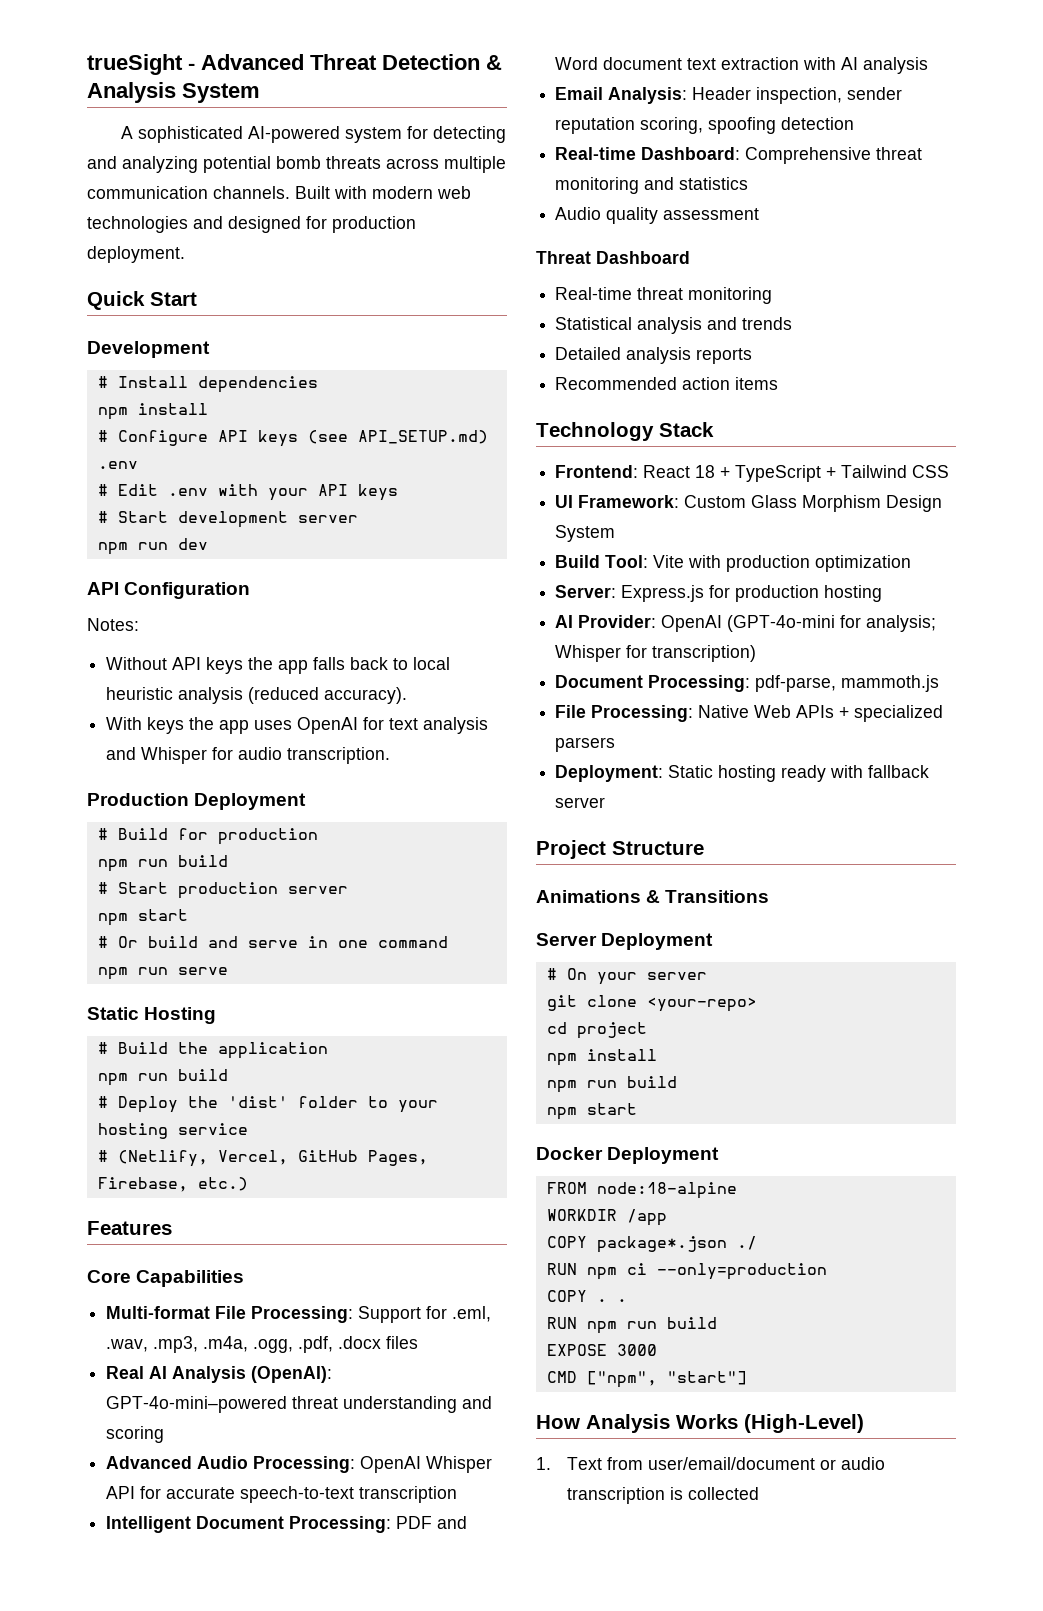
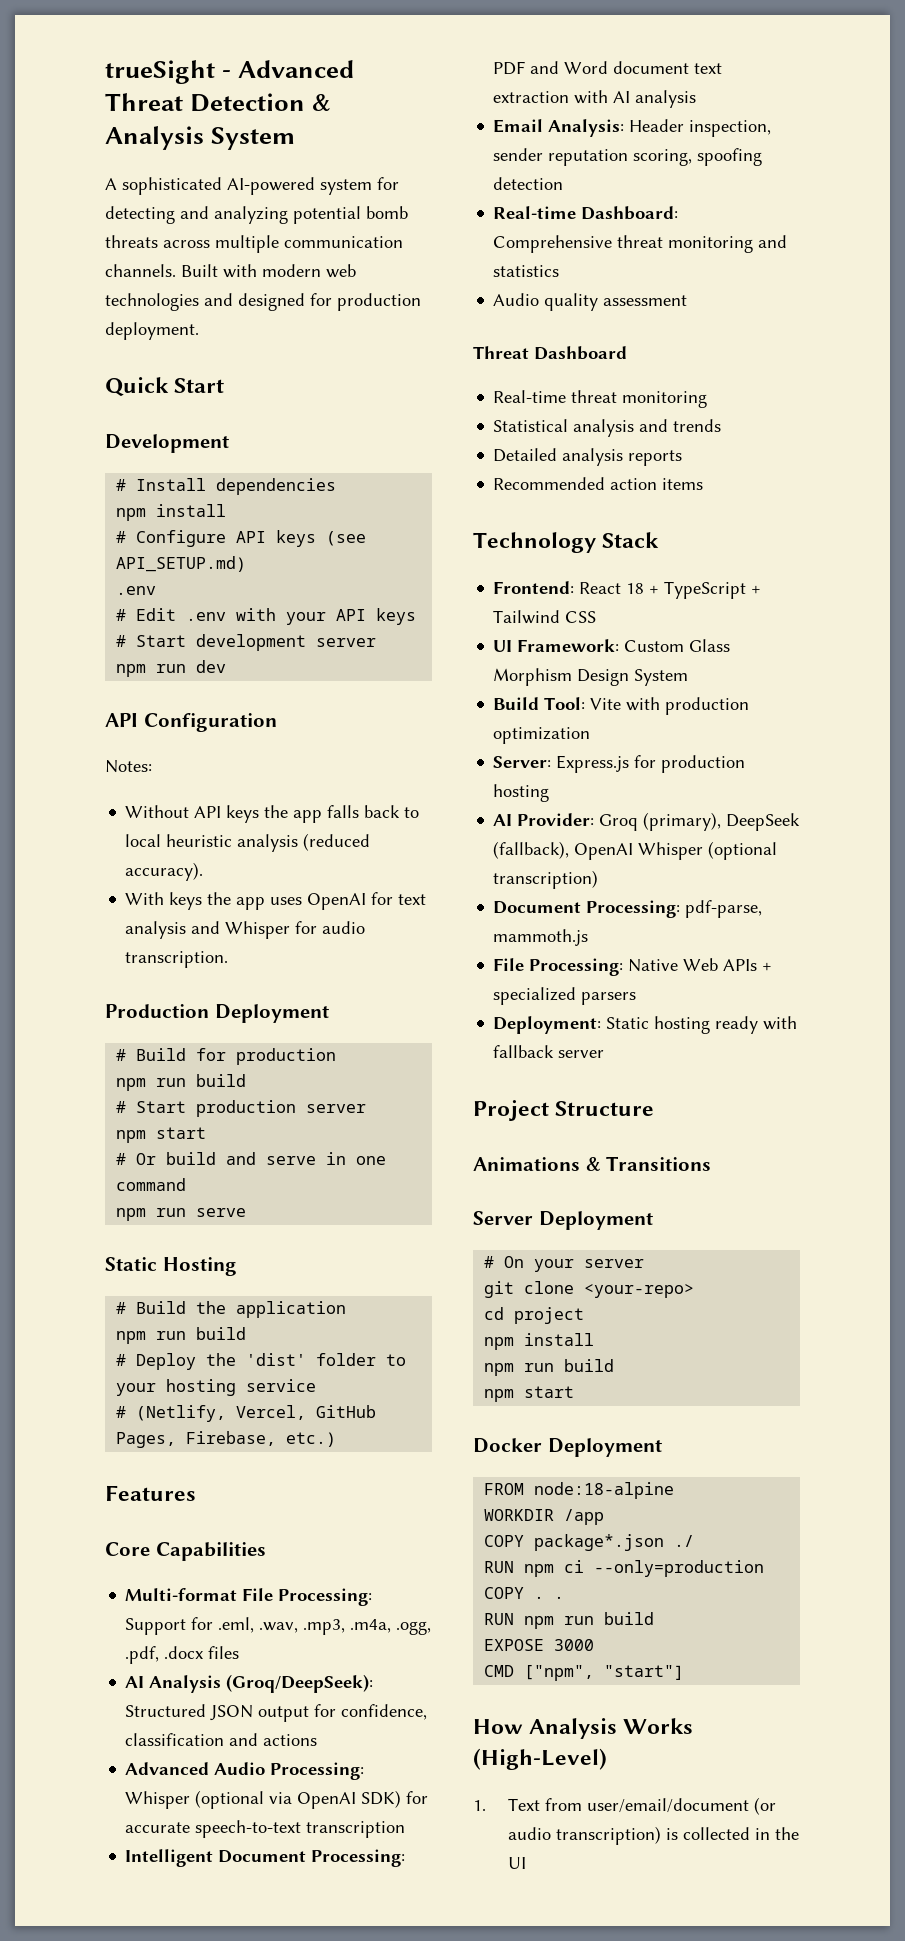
- Real AI Analysis (OpenAI): GPT-4o-mini–powered threat understanding and scoring
- Advanced Audio Processing: OpenAI Whisper API for accurate speech-to-text transcription
+ AI Analysis (Groq/DeepSeek): Structured JSON output for confidence, classification and actions
+ Advanced Audio Processing: Whisper (optional via OpenAI SDK) for accurate speech-to-text transcription
- AI Provider: OpenAI (GPT-4o-mini for analysis; Whisper for transcription)
+ AI Provider: Groq (primary), DeepSeek (fallback), OpenAI Whisper (optional transcription)
- 1. Text from user/email/document or audio transcription is collected
+ 1. Text from user/email/document (or audio transcription) is collected in the UI

